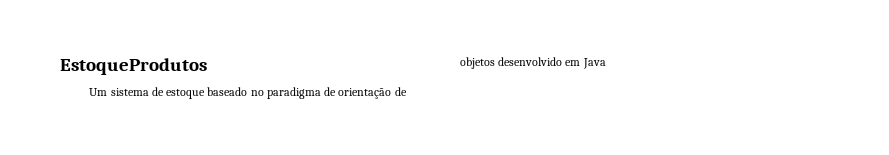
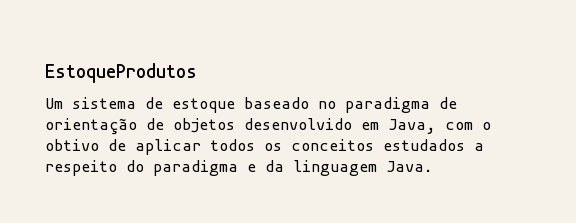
- Um sistema de estoque baseado no paradigma de orientação de objetos desenvolvido em Java
+ Um sistema de estoque baseado no paradigma de orientação de objetos desenvolvido em Java, com o obtivo de aplicar todos os conceitos estudados a respeito do paradigma e da linguagem Java.

